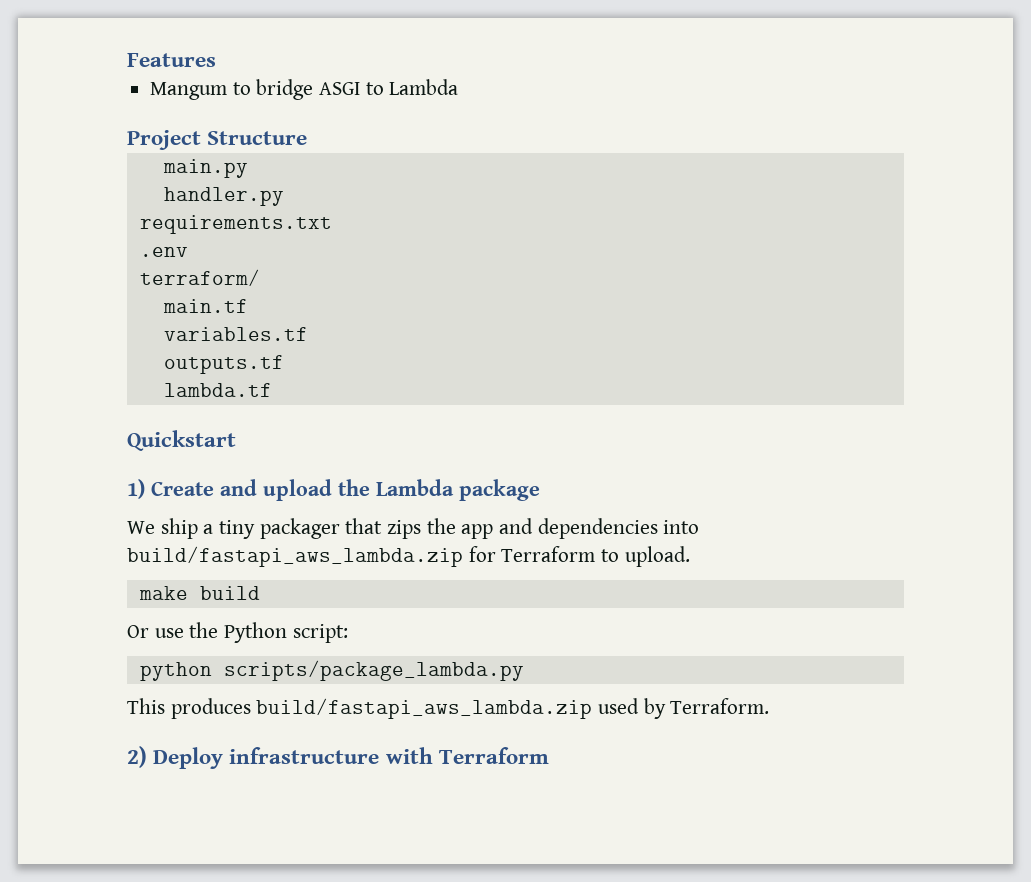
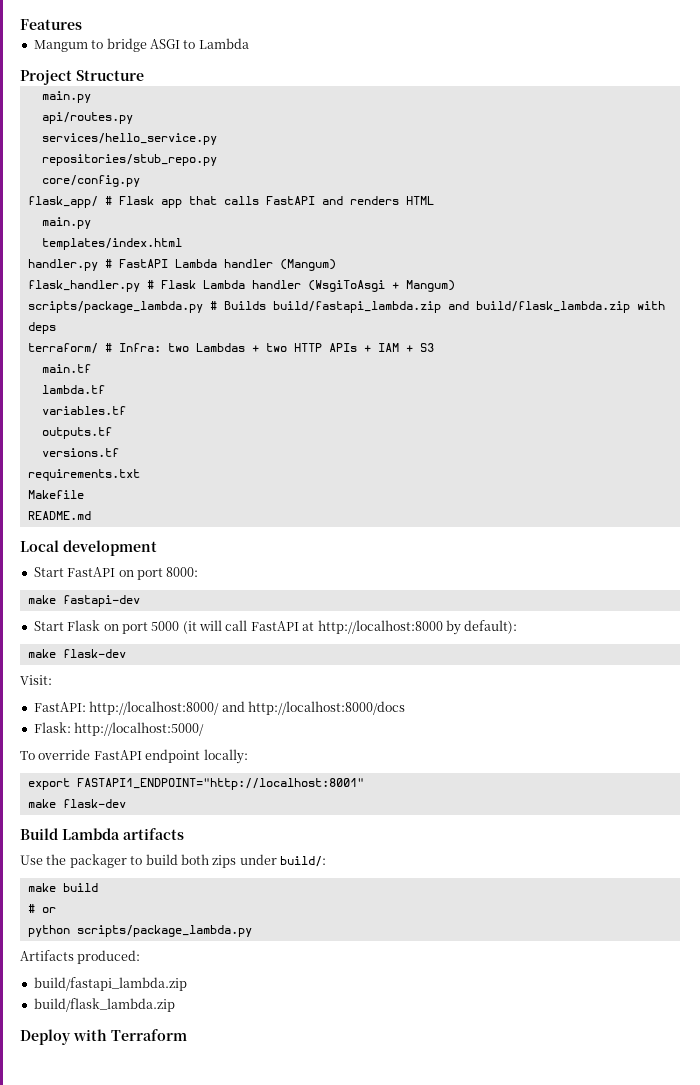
- handler.py
- requirements.txt
- .env
- terraform/
+ api/routes.py
+ services/hello_service.py
+ repositories/stub_repo.py
+ core/config.py
+ flask_app/ # Flask app that calls FastAPI and renders HTML
+ main.py
+ templates/index.html
+ handler.py # FastAPI Lambda handler (Mangum)
+ flask_handler.py # Flask Lambda handler (WsgiToAsgi + Mangum)
+ scripts/package_lambda.py # Builds build/fastapi_lambda.zip and build/flask_lambda.zip with deps
+ terraform/ # Infra: two Lambdas + two HTTP APIs + IAM + S3
+ lambda.tf
- lambda.tf
- Quickstart
- 1) Create and upload the Lambda package
- We ship a tiny packager that zips the app and dependencies into build/fastapi_aws_lambda.zip for Terraform to upload.
+ versions.tf
+ requirements.txt
+ Makefile
+ README.md
+ Local development
+ Start FastAPI on port 8000:
+ make fastapi-dev
+ Start Flask on port 5000 (it will call FastAPI at http://localhost:8000 by default):
+ make flask-dev
+ Visit:
+ FastAPI: http://localhost:8000/ and http://localhost:8000/docs
+ Flask: http://localhost:5000/
+ To override FastAPI endpoint locally:
+ export FASTAPI1_ENDPOINT="http://localhost:8001"
+ make flask-dev
+ Build Lambda artifacts
+ Use the packager to build both zips under build/:
  make build
- Or use the Python script:
+ # or
  python scripts/package_lambda.py
- This produces build/fastapi_aws_lambda.zip used by Terraform.
- 2) Deploy infrastructure with Terraform
+ Artifacts produced:
+ build/fastapi_lambda.zip
+ build/flask_lambda.zip
+ Deploy with Terraform

